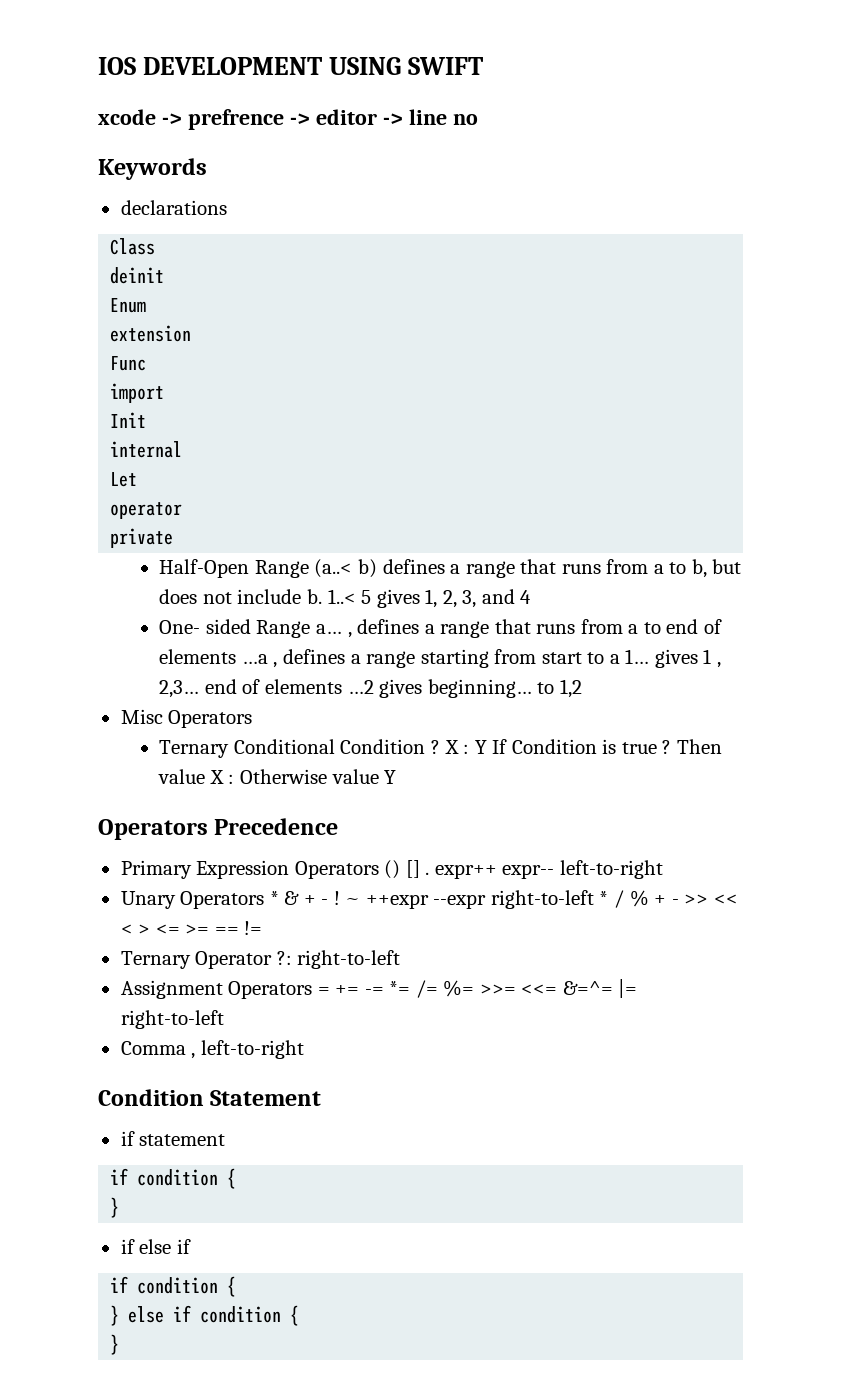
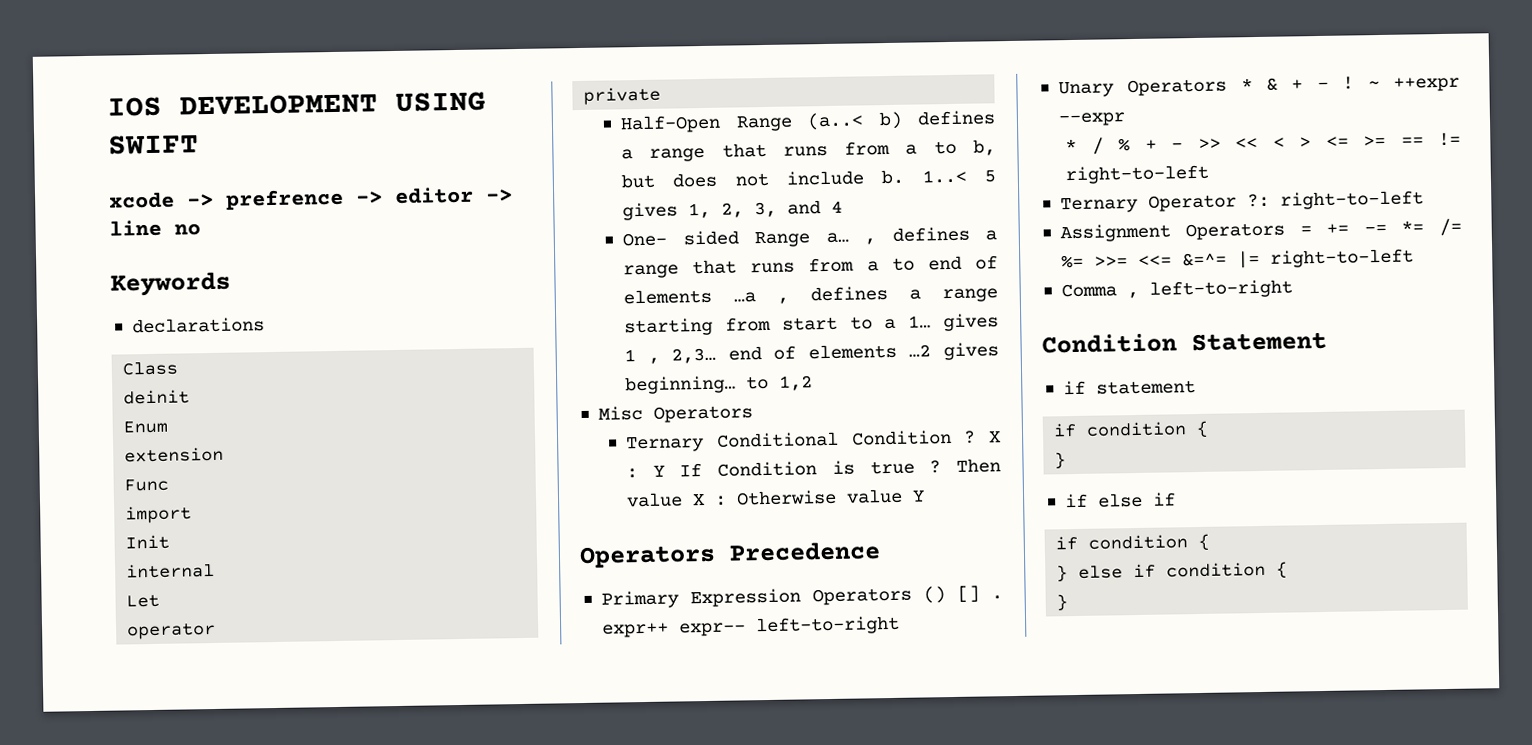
- ~ ++expr --expr right-to-left * / % + - >> << < > <= >= == !=
+ ~ ++expr --expr
+ * / % + - >> << < > <= >= == != right-to-left

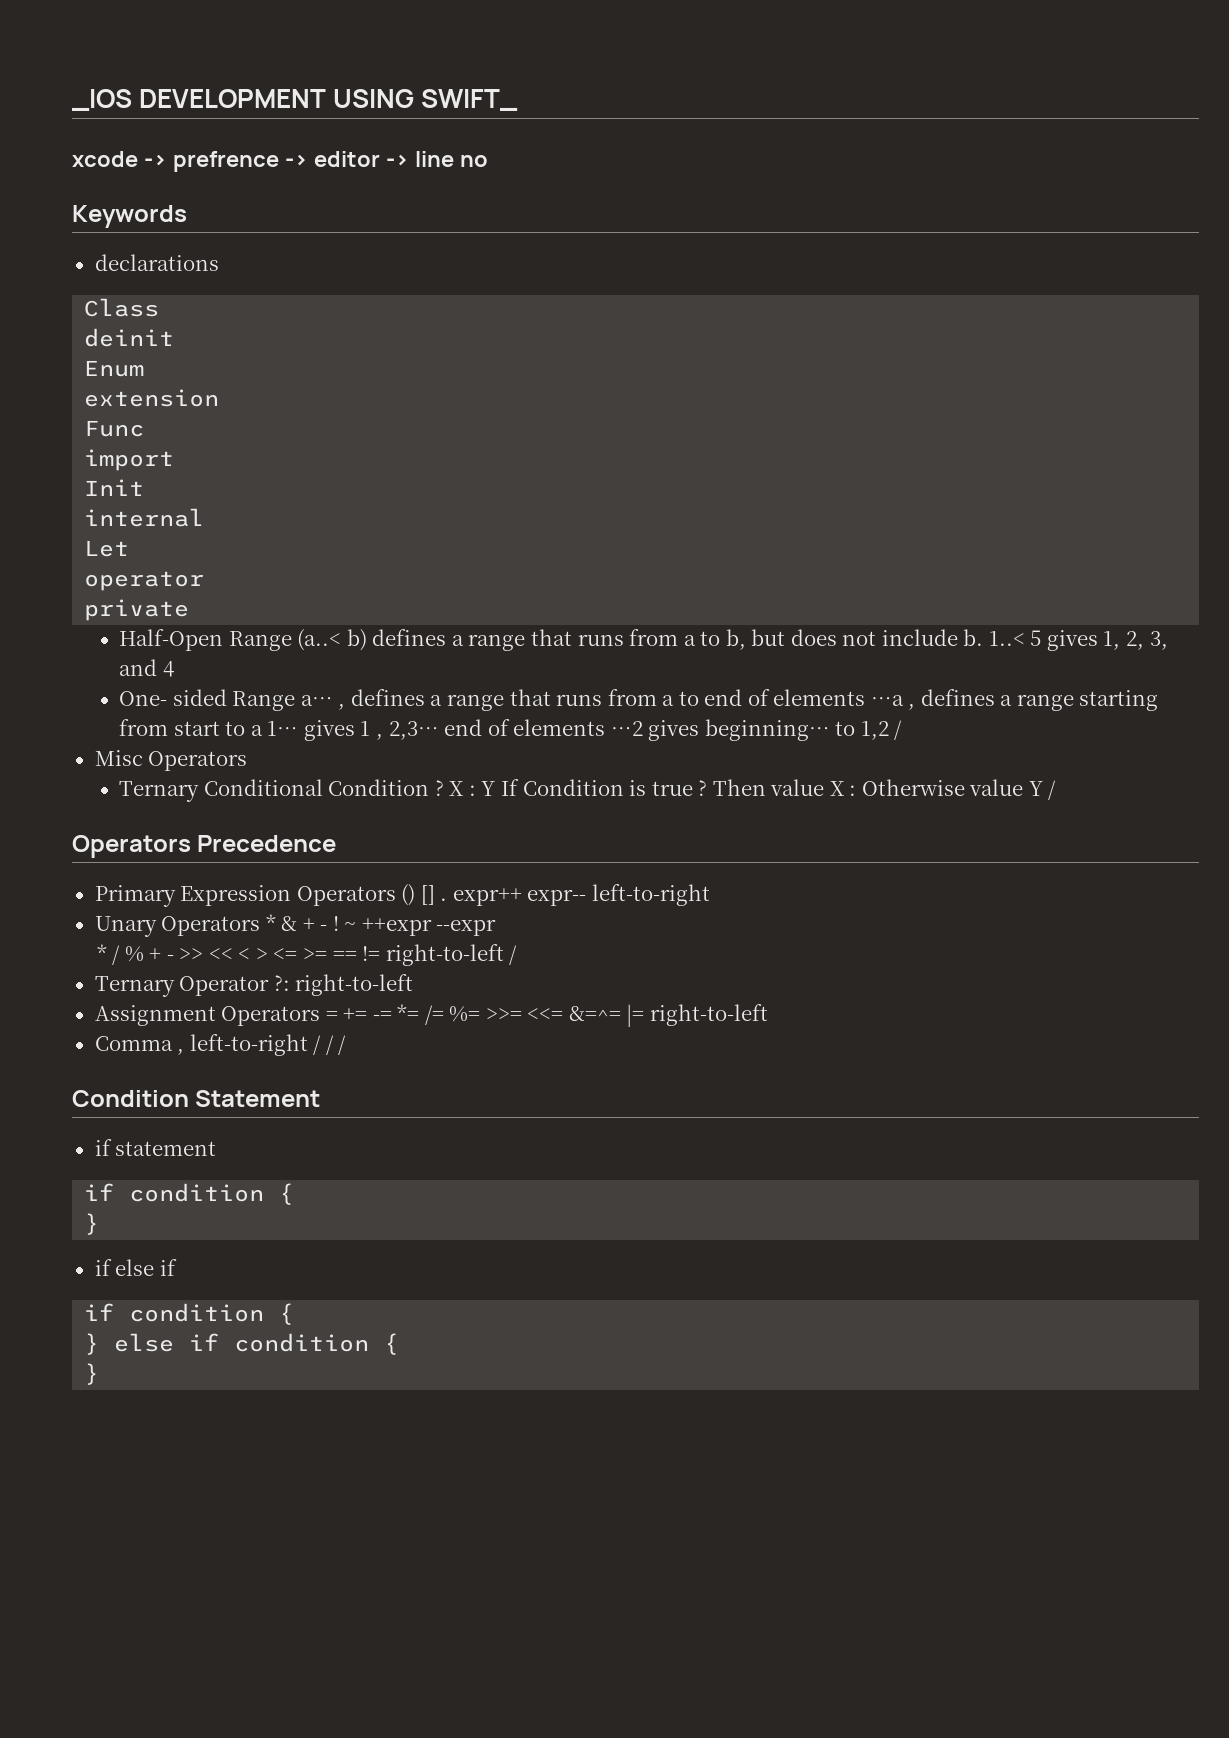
- IOS DEVELOPMENT USING SWIFT
+ _IOS DEVELOPMENT USING SWIFT_
- One- sided Range a… , defines a range that runs from a to end of elements …a , defines a range starting from start to a 1… gives 1 , 2,3… end of elements …2 gives beginning… to 1,2
+ One- sided Range a… , defines a range that runs from a to end of elements …a , defines a range starting from start to a 1… gives 1 , 2,3… end of elements …2 gives beginning… to 1,2 /
- Then value X : Otherwise value Y
+ Then value X : Otherwise value Y /
- * / % + - >> << < > <= >= == != right-to-left
+ * / % + - >> << < > <= >= == != right-to-left /
- Comma , left-to-right
+ Comma , left-to-right / / /

